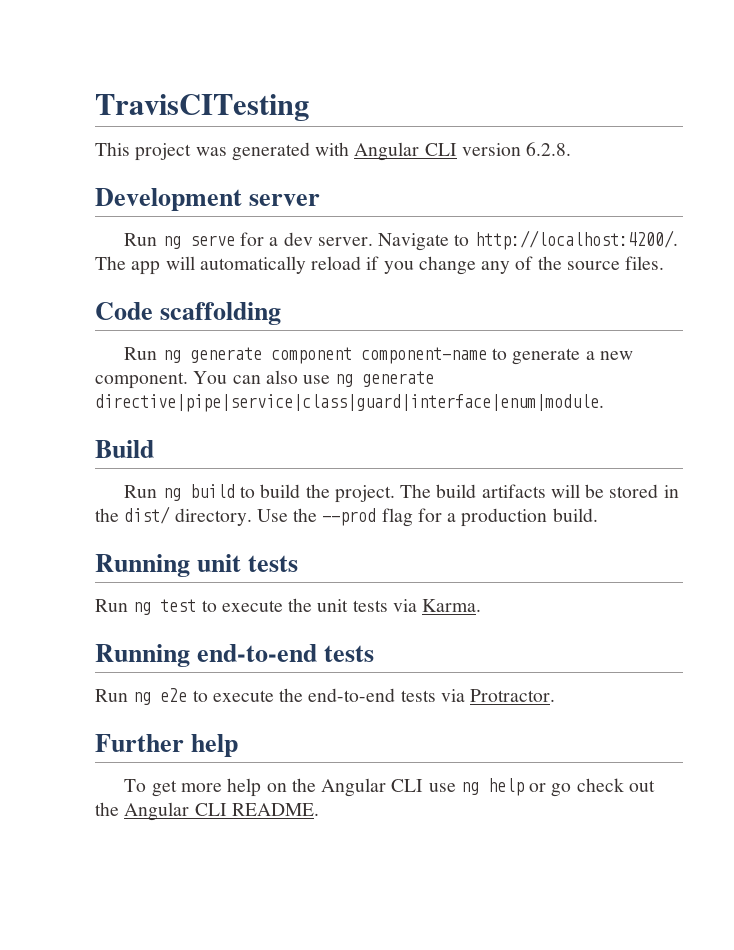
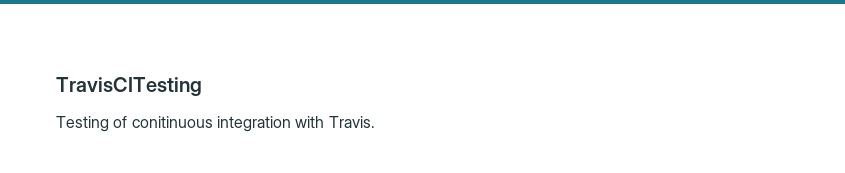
- This project was generated with Angular CLI version 6.2.8.
- Development server
- Run ng serve for a dev server. Navigate to http://localhost:4200/. The app will automatically reload if you change any of the source files.
- Code scaffolding
- Run ng generate component component-name to generate a new component. You can also use ng generate directive|pipe|service|class|guard|interface|enum|module.
- Build
- Run ng build to build the project. The build artifacts will be stored in the dist/ directory. Use the --prod flag for a production build.
- Running unit tests
- Run ng test to execute the unit tests via Karma.
- Running end-to-end tests
- Run ng e2e to execute the end-to-end tests via Protractor.
- Further help
- To get more help on the Angular CLI use ng help or go check out the Angular CLI README.
+ Testing of conitinuous integration with Travis.

